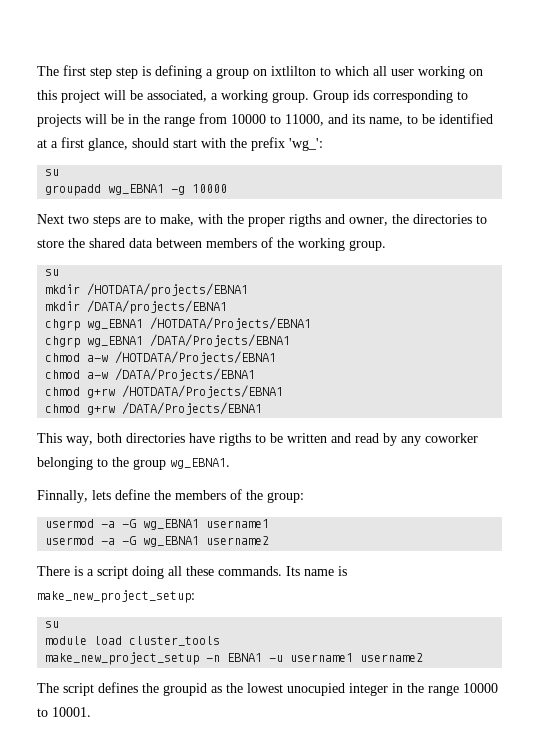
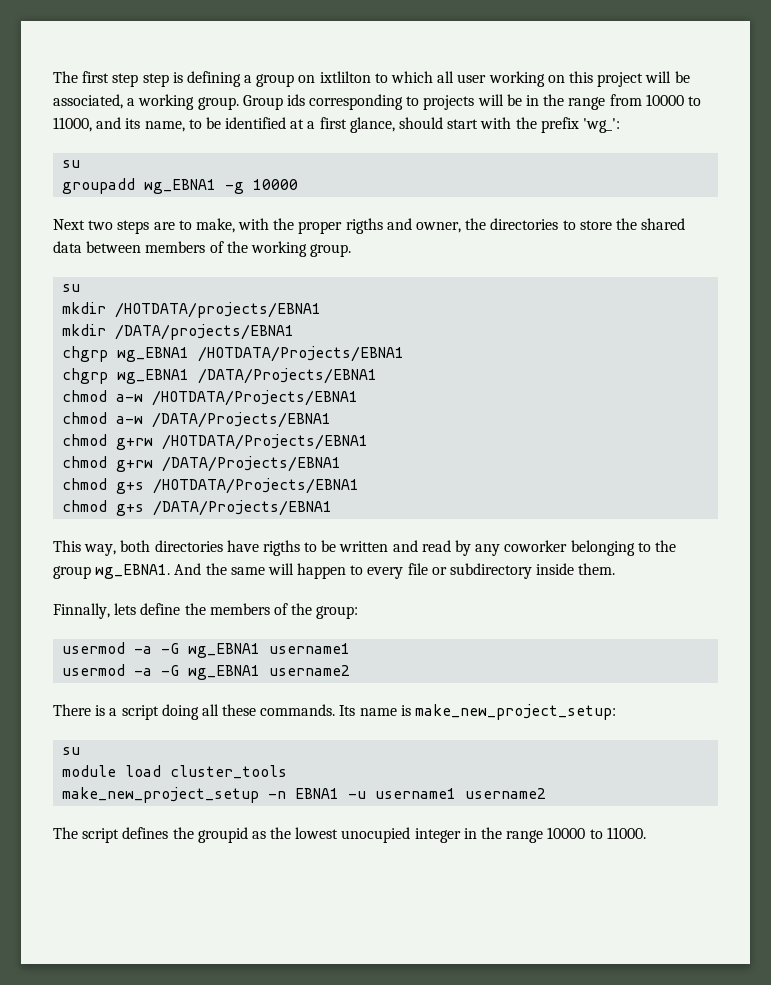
+ chmod g+s /HOTDATA/Projects/EBNA1
+ chmod g+s /DATA/Projects/EBNA1
+ And the same will happen to every file or subdirectory inside them.
- The script defines the groupid as the lowest unocupied integer in the range 10000 to 10001.
+ The script defines the groupid as the lowest unocupied integer in the range 10000 to 11000.

